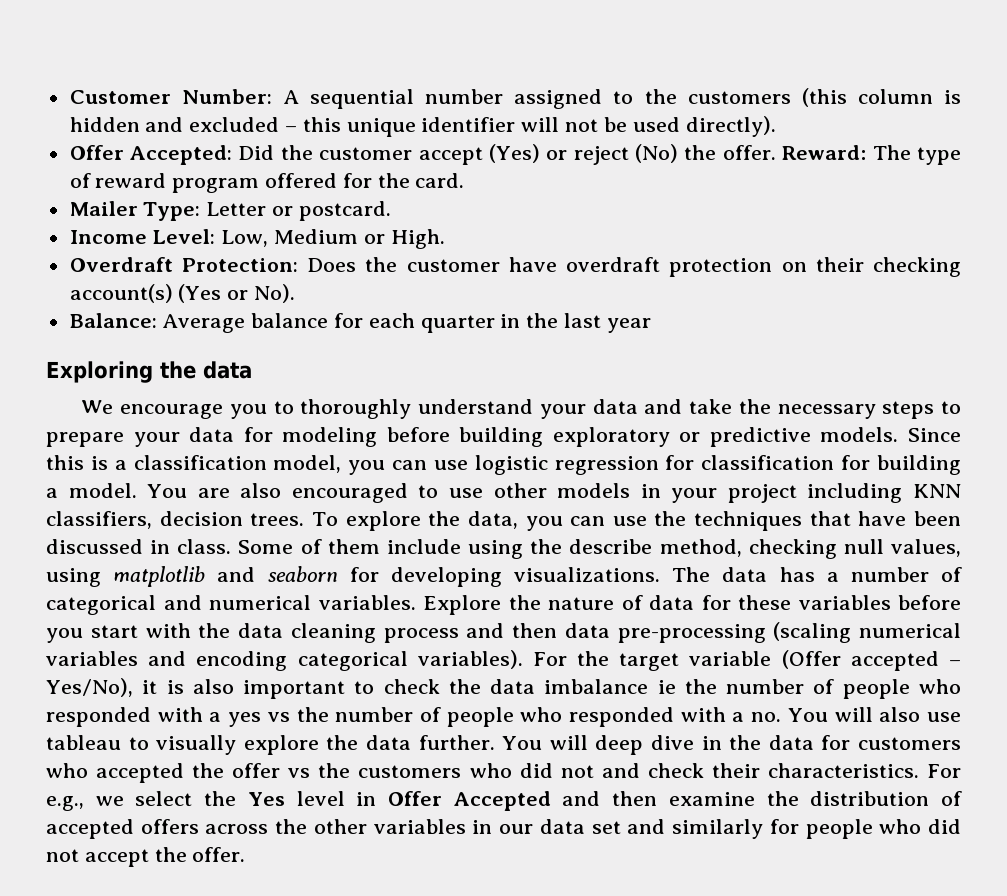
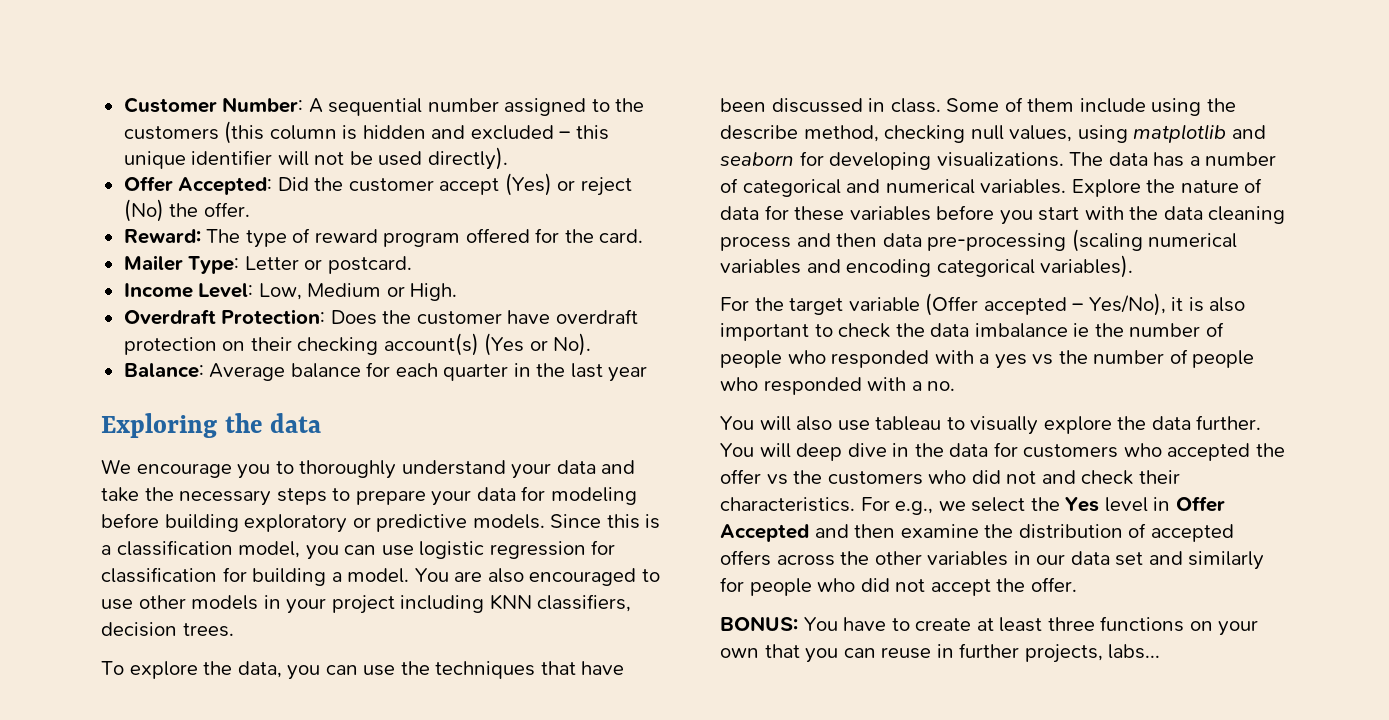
- Offer Accepted: Did the customer accept (Yes) or reject (No) the offer. Reward: The type of reward program offered for the card.
+ Offer Accepted: Did the customer accept (Yes) or reject (No) the offer.
+ Reward: The type of reward program offered for the card.
- You are also encouraged to use other models in your project including KNN classifiers, decision trees. To explore the data, you can use the techniques that have been discussed in class.
+ You are also encouraged to use other models in your project including KNN classifiers, decision trees.
+ To explore the data, you can use the techniques that have been discussed in class.
- Explore the nature of data for these variables before you start with the data cleaning process and then data pre-processing (scaling numerical variables and encoding categorical variables). For the target variable (Offer accepted – Yes/No), it is also important to check the data imbalance ie the number of people who responded with a yes vs the number of people who responded with a no. You will also use tableau to visually explore the data further.
+ Explore the nature of data for these variables before you start with the data cleaning process and then data pre-processing (scaling numerical variables and encoding categorical variables).
+ For the target variable (Offer accepted – Yes/No), it is also important to check the data imbalance ie the number of people who responded with a yes vs the number of people who responded with a no.
+ You will also use tableau to visually explore the data further.
+ BONUS: You have to create at least three functions on your own that you can reuse in further projects, labs...

